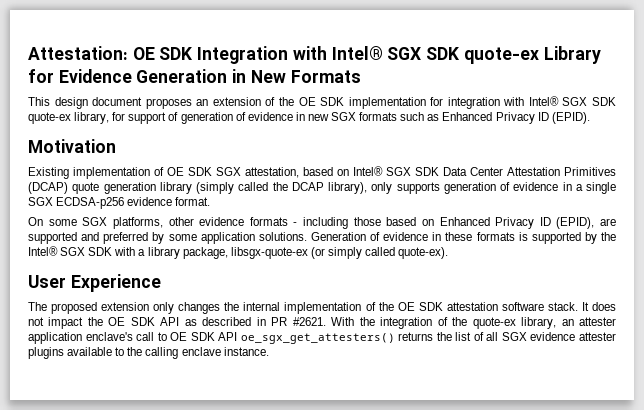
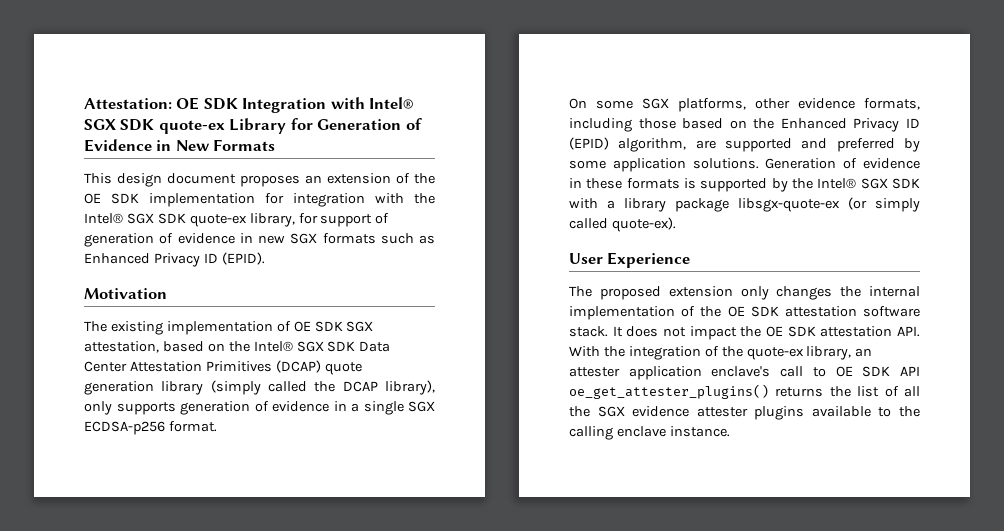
- Attestation: OE SDK Integration with Intel® SGX SDK quote-ex Library for Evidence Generation in New Formats
+ Attestation: OE SDK Integration with Intel® SGX SDK quote-ex Library for Generation of Evidence in New Formats
- This design document proposes an extension of the OE SDK implementation for integration with Intel® SGX SDK quote-ex library, for support of generation of evidence in new SGX formats such as Enhanced Privacy ID (EPID).
+ This design document proposes an extension of the OE SDK implementation for integration with the Intel® SGX SDK quote-ex library, for support of generation of evidence in new SGX formats such as Enhanced Privacy ID (EPID).
- Existing implementation of OE SDK SGX attestation, based on Intel® SGX SDK Data Center Attestation Primitives (DCAP) quote generation library (simply called the DCAP library), only supports generation of evidence in a single SGX ECDSA-p256 evidence format.
+ The existing implementation of OE SDK SGX attestation, based on the Intel® SGX SDK Data Center Attestation Primitives (DCAP) quote generation library (simply called the DCAP library), only supports generation of evidence in a single SGX ECDSA-p256 format.
- On some SGX platforms, other evidence formats - including those based on Enhanced Privacy ID (EPID), are supported and preferred by some application solutions.
+ On some SGX platforms, other evidence formats, including those based on the Enhanced Privacy ID (EPID) algorithm, are supported and preferred by some application solutions.
- Generation of evidence in these formats is supported by the Intel® SGX SDK with a library package, libsgx-quote-ex (or simply called quote-ex).
+ Generation of evidence in these formats is supported by the Intel® SGX SDK with a library package libsgx-quote-ex (or simply called quote-ex).
- It does not impact the OE SDK API as described in PR #2621. With the integration of the quote-ex library, an attester application enclave's call to OE SDK API oe_sgx_get_attesters() returns the list of all SGX evidence attester plugins available to the calling enclave instance.
+ It does not impact the OE SDK attestation API. With the integration of the quote-ex library, an attester application enclave's call to OE SDK API oe_get_attester_plugins() returns the list of all the SGX evidence attester plugins available to the calling enclave instance.

